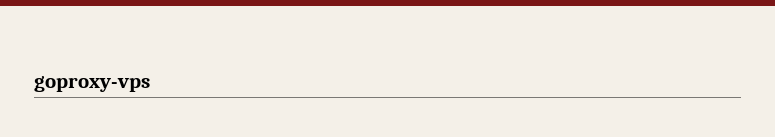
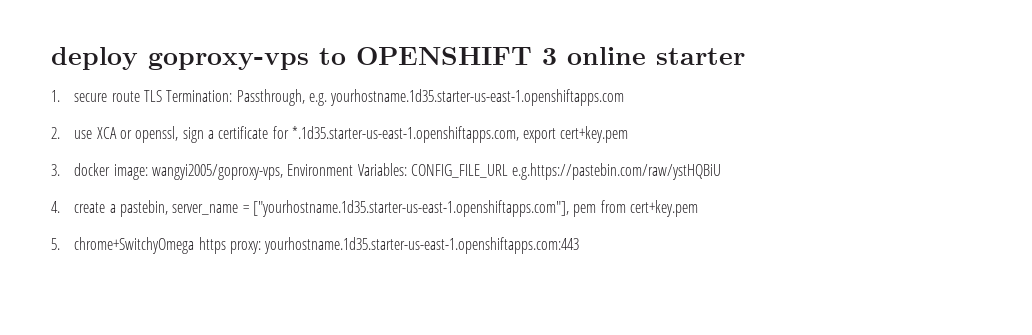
- goproxy-vps
+ deploy goproxy-vps to OPENSHIFT 3 online starter
+ 1. secure route TLS Termination: Passthrough, e.g. yourhostname.1d35.starter-us-east-1.openshiftapps.com
+ 2. use XCA or openssl, sign a certificate for *.1d35.starter-us-east-1.openshiftapps.com, export cert+key.pem
+ 3. docker image: wangyi2005/goproxy-vps, Environment Variables: CONFIG_FILE_URL e.g.https://pastebin.com/raw/ystHQBiU
+ 4. create a pastebin, server_name = ["yourhostname.1d35.starter-us-east-1.openshiftapps.com"], pem from cert+key.pem
+ 5. chrome+SwitchyOmega https proxy: yourhostname.1d35.starter-us-east-1.openshiftapps.com:443

